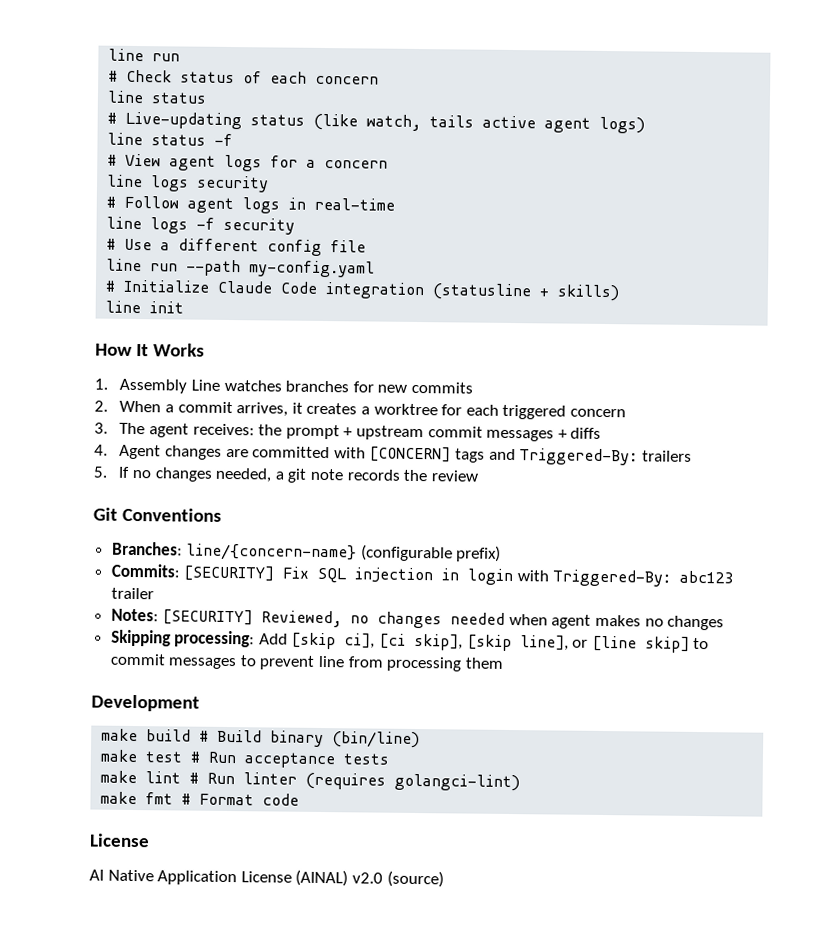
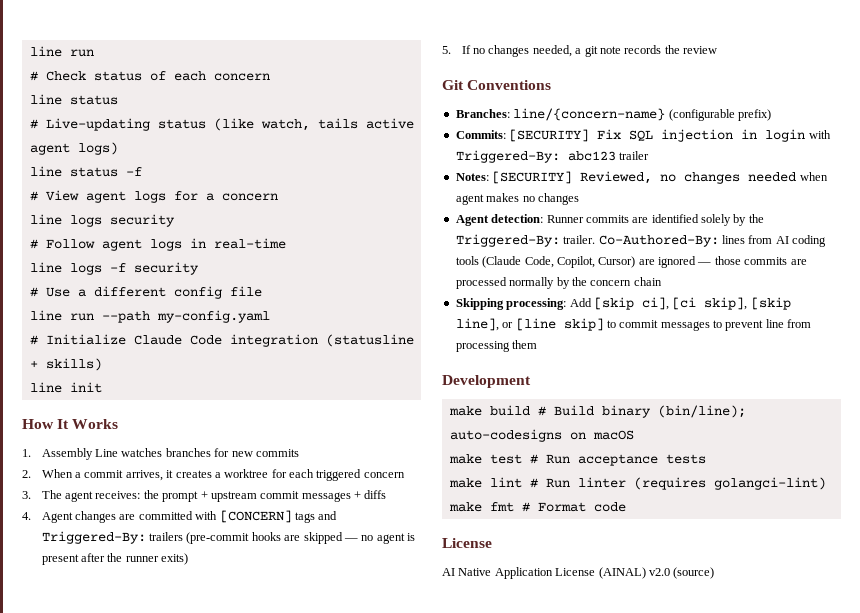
- 4. Agent changes are committed with [CONCERN] tags and Triggered-By: trailers
+ 4. Agent changes are committed with [CONCERN] tags and Triggered-By: trailers (pre-commit hooks are skipped — no agent is present after the runner exits)
+ Agent detection: Runner commits are identified solely by the Triggered-By: trailer. Co-Authored-By: lines from AI coding tools (Claude Code, Copilot, Cursor) are ignored — those commits are processed normally by the concern chain
- make build # Build binary (bin/line)
+ make build # Build binary (bin/line); auto-codesigns on macOS

